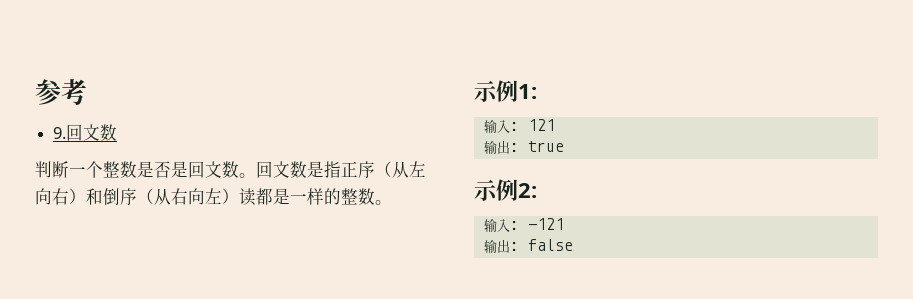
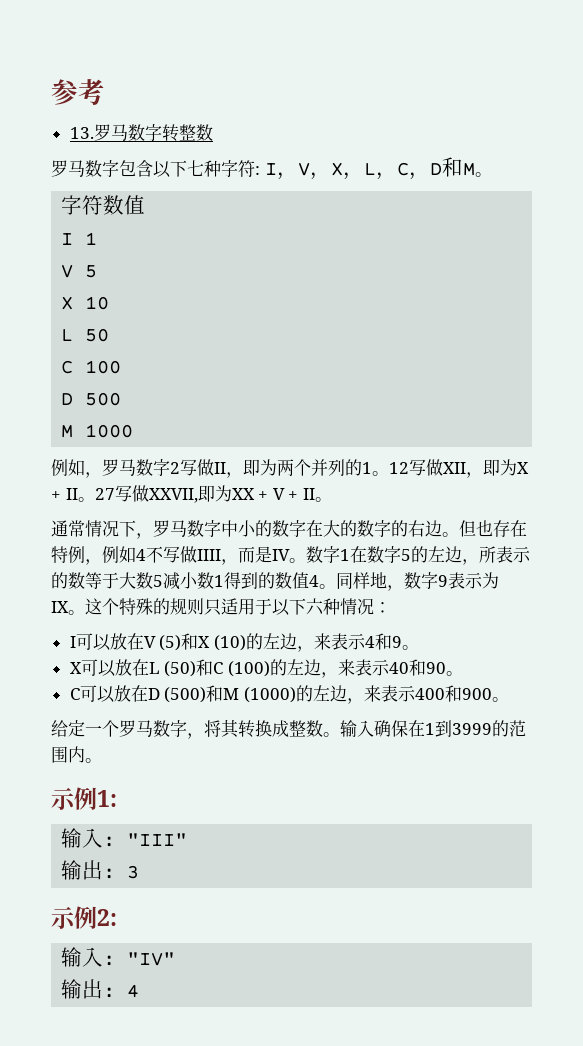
- 9.回文数
- 判断一个整数是否是回文数。回文数是指正序（从左向右）和倒序（从右向左）读都是一样的整数。
+ 13.罗马数字转整数
+ 罗马数字包含以下七种字符: I，V，X，L，C，D和M。
+ 字符数值
+ I 1
+ V 5
+ X 10
+ L 50
+ C 100
+ D 500
+ M 1000
+ 例如，罗马数字2写做II，即为两个并列的1。12写做XII，即为X + II。27写做XXVII,即为XX + V + II。
+ 通常情况下，罗马数字中小的数字在大的数字的右边。但也存在特例，例如4不写做IIII，而是IV。数字1在数字5的左边，所表示的数等于大数5减小数1得到的数值4。同样地，数字9表示为IX。这个特殊的规则只适用于以下六种情况：
+ I可以放在V (5)和X (10)的左边，来表示4和9。
+ X可以放在L (50)和C (100)的左边，来表示40和90。
+ C可以放在D (500)和M (1000)的左边，来表示400和900。
+ 给定一个罗马数字，将其转换成整数。输入确保在1到3999的范围内。
- 输入: 121
- 输出: true
+ 输入: "III"
+ 输出: 3
- 输入: -121
- 输出: false
+ 输入: "IV"
+ 输出: 4

